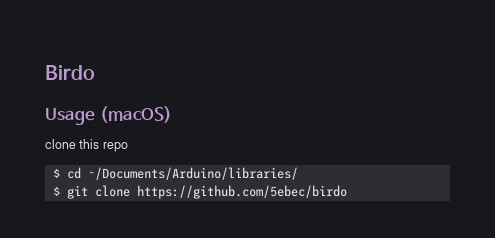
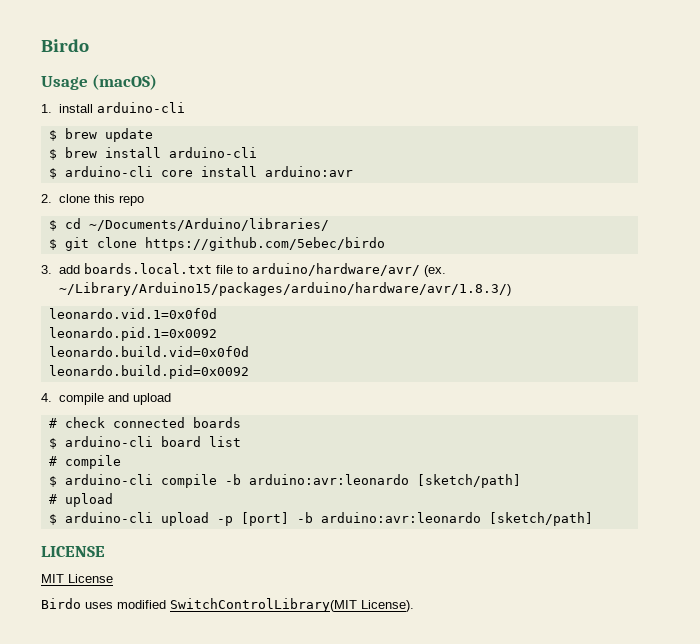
- clone this repo
+ 1. install arduino-cli
+ $ brew update
+ $ brew install arduino-cli
+ $ arduino-cli core install arduino:avr
+ 2. clone this repo
+ 3. add boards.local.txt file to arduino/hardware/avr/ (ex. ~/Library/Arduino15/packages/arduino/hardware/avr/1.8.3/)
+ leonardo.vid.1=0x0f0d
+ leonardo.pid.1=0x0092
+ leonardo.build.vid=0x0f0d
+ leonardo.build.pid=0x0092
+ 4. compile and upload
+ # check connected boards
+ $ arduino-cli board list
+ # compile
+ $ arduino-cli compile -b arduino:avr:leonardo [sketch/path]
+ # upload
+ $ arduino-cli upload -p [port] -b arduino:avr:leonardo [sketch/path]
+ LICENSE
+ MIT License
+ Birdo uses modified SwitchControlLibrary(MIT License).

